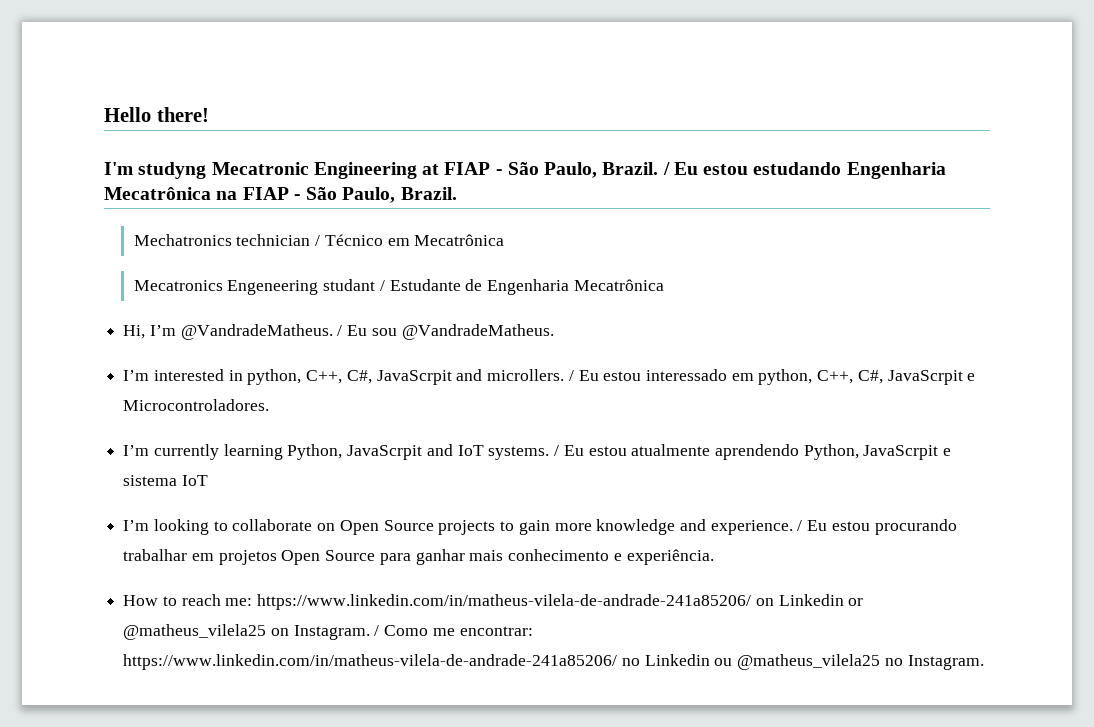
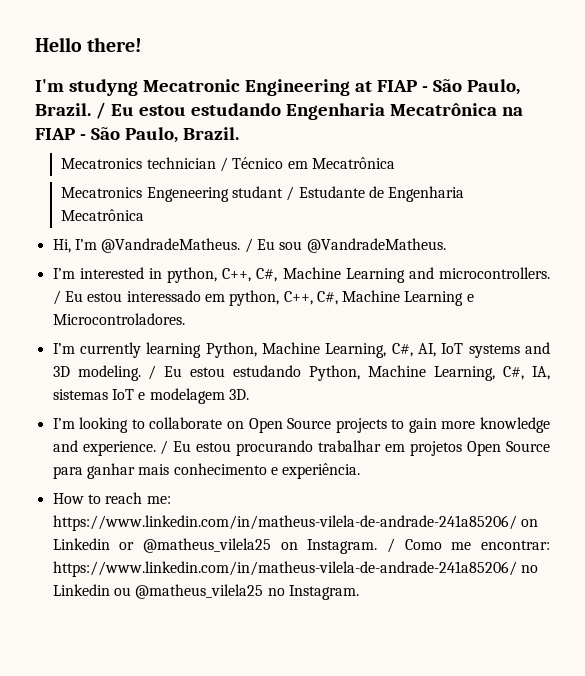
- Mechatronics technician / Técnico em Mecatrônica
+ Mecatronics technician / Técnico em Mecatrônica
- I’m interested in python, C++, C#, JavaScrpit and microllers.
+ I’m interested in python, C++, C#, Machine Learning and microcontrollers.
- / Eu estou interessado em python, C++, C#, JavaScrpit e Microcontroladores.
+ / Eu estou interessado em python, C++, C#, Machine Learning e Microcontroladores.
- I’m currently learning Python, JavaScrpit and IoT systems. / Eu estou atualmente aprendendo Python, JavaScrpit e sistema IoT
+ I’m currently learning Python, Machine Learning, C#, AI, IoT systems and 3D modeling. / Eu estou estudando Python, Machine Learning, C#, IA, sistemas IoT e modelagem 3D.

